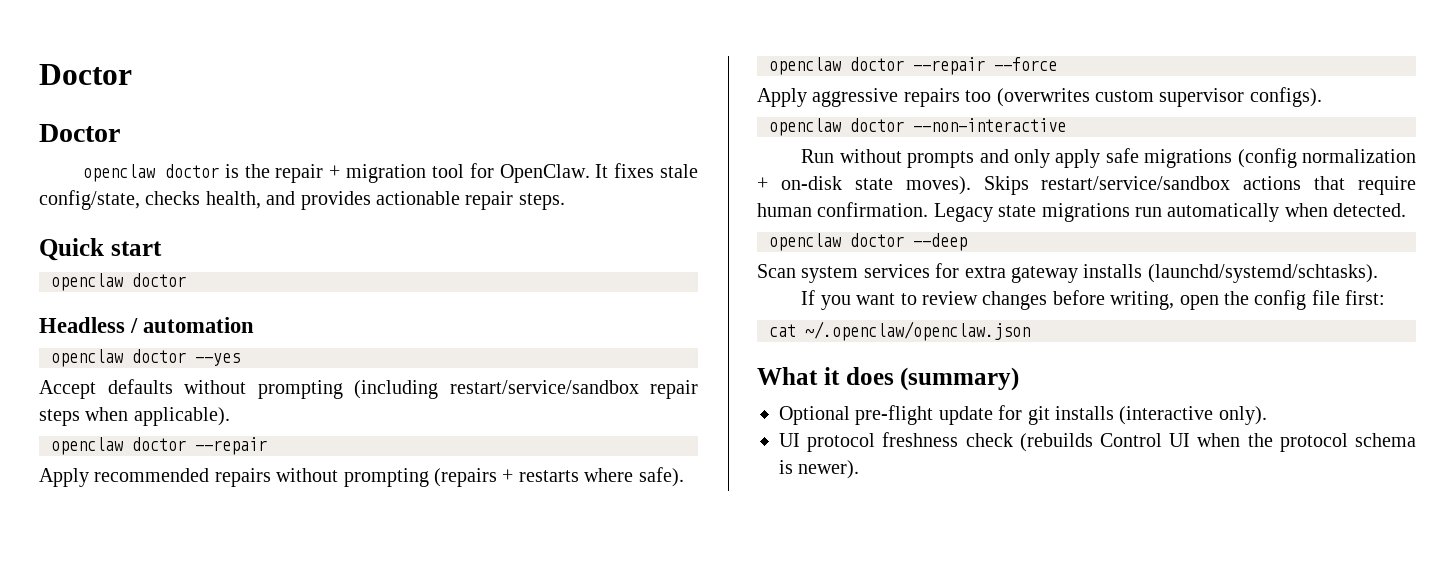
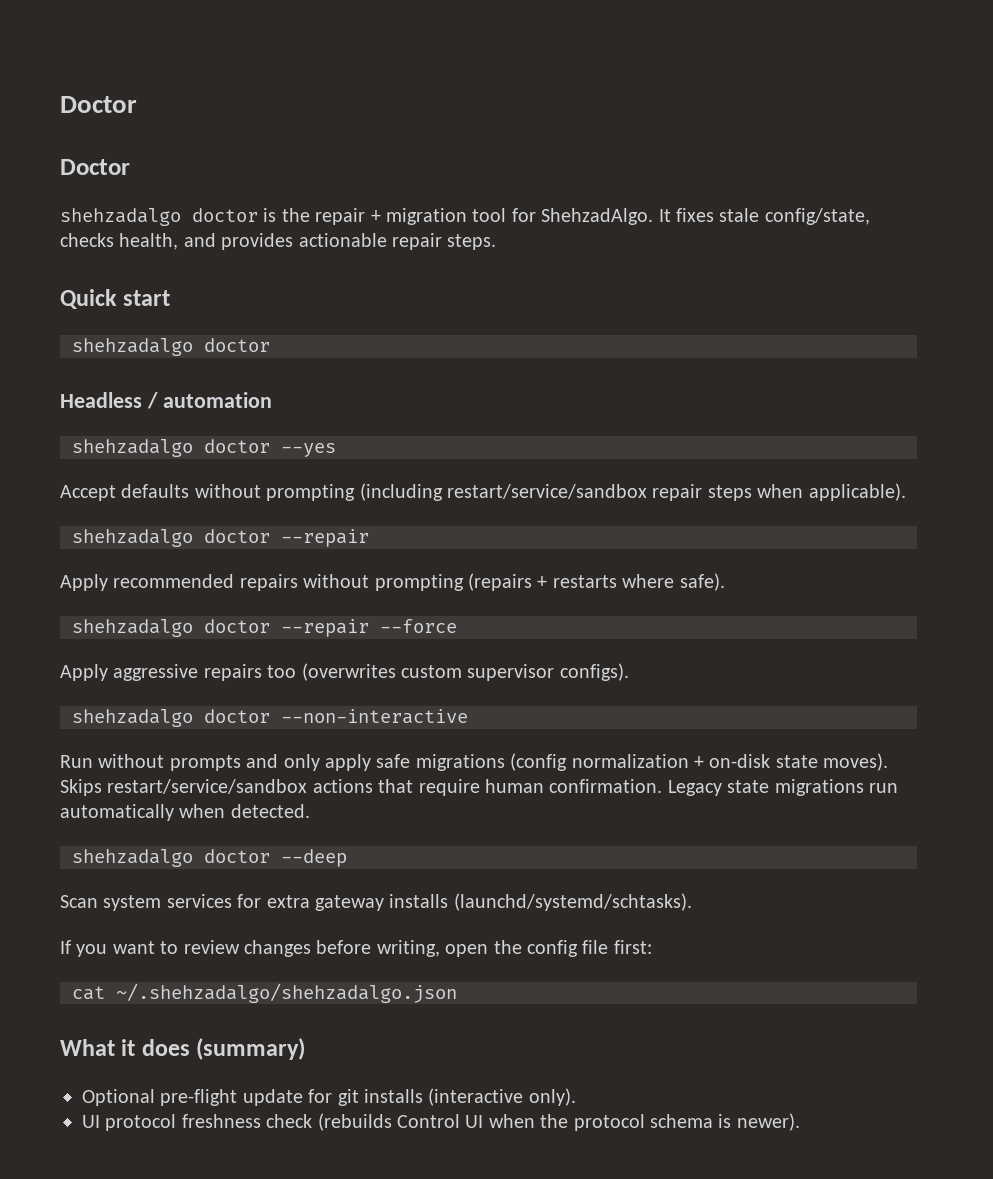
- openclaw doctor is the repair + migration tool for OpenClaw.
+ shehzadalgo doctor is the repair + migration tool for ShehzadAlgo.
  Quick start
- openclaw doctor
+ shehzadalgo doctor
- openclaw doctor --yes
+ shehzadalgo doctor --yes
  Accept defaults without prompting (including restart/service/sandbox repair steps when applicable).
- openclaw doctor --repair
+ shehzadalgo doctor --repair
- openclaw doctor --repair --force
+ shehzadalgo doctor --repair --force
- openclaw doctor --non-interactive
+ shehzadalgo doctor --non-interactive
- openclaw doctor --deep
+ shehzadalgo doctor --deep
- cat ~/.openclaw/openclaw.json
+ cat ~/.shehzadalgo/shehzadalgo.json

